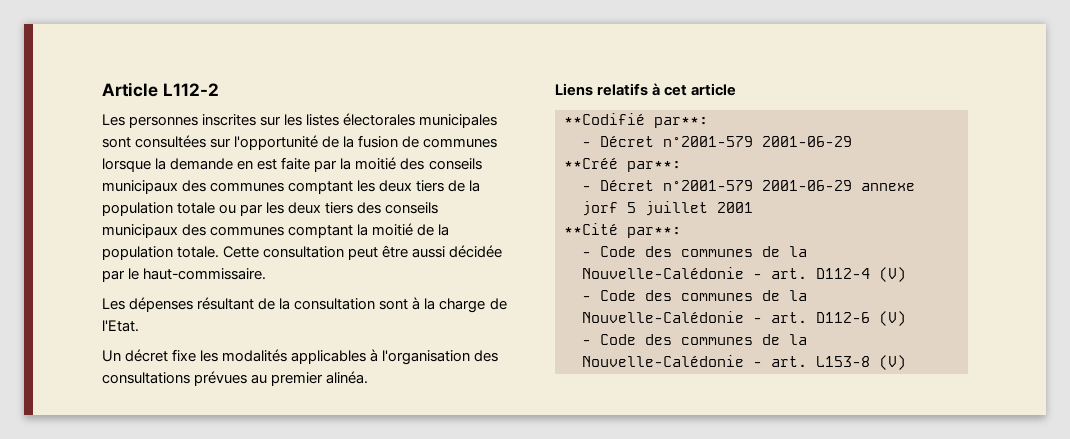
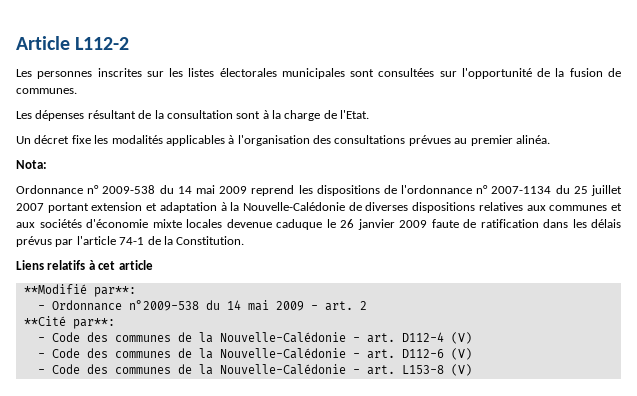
- Les personnes inscrites sur les listes électorales municipales sont consultées sur l'opportunité de la fusion de communes lorsque la demande en est faite par la moitié des conseils municipaux des communes comptant les deux tiers de la population totale ou par les deux tiers des conseils municipaux des communes comptant la moitié de la population totale. Cette consultation peut être aussi décidée par le haut-commissaire.
+ Les personnes inscrites sur les listes électorales municipales sont consultées sur l'opportunité de la fusion de communes.
+ Nota:
+ Ordonnance n° 2009-538 du 14 mai 2009 reprend les dispositions de l'ordonnance n° 2007-1134 du 25 juillet 2007 portant extension et adaptation à la Nouvelle-Calédonie de diverses dispositions relatives aux communes et aux sociétés d'économie mixte locales devenue caduque le 26 janvier 2009 faute de ratification dans les délais prévus par l'article 74-1 de la Constitution.
- **Codifié par**:
- - Décret n°2001-579 2001-06-29
- **Créé par**:
- - Décret n°2001-579 2001-06-29 annexe jorf 5 juillet 2001
+ **Modifié par**:
+ - Ordonnance n°2009-538 du 14 mai 2009 - art. 2

